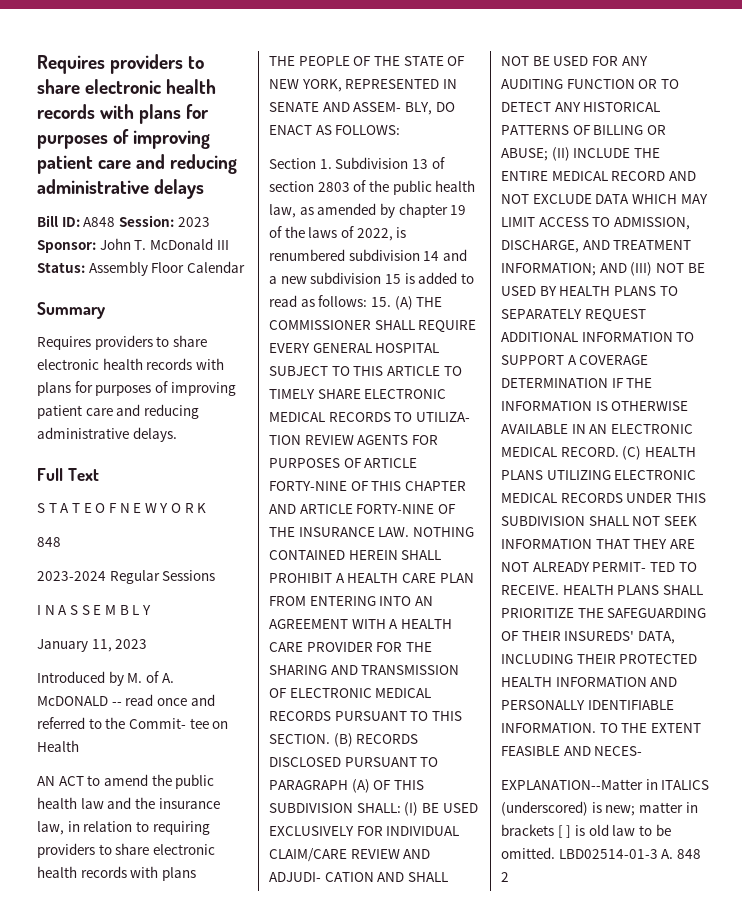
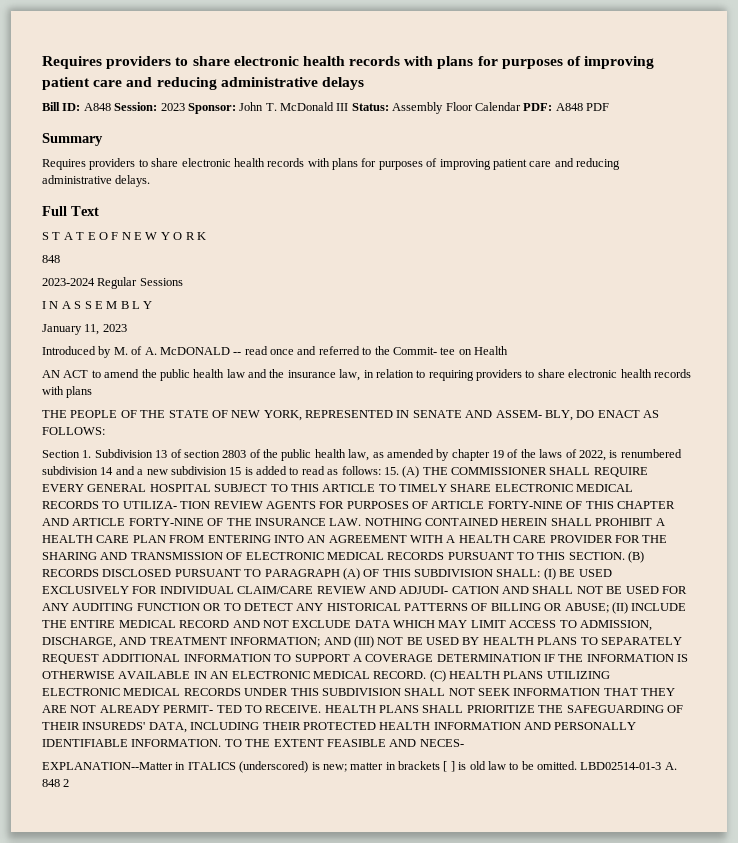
- Bill ID: A848 Session: 2023 Sponsor: John T. McDonald III Status: Assembly Floor Calendar
+ Bill ID: A848 Session: 2023 Sponsor: John T. McDonald III Status: Assembly Floor Calendar PDF: A848 PDF

